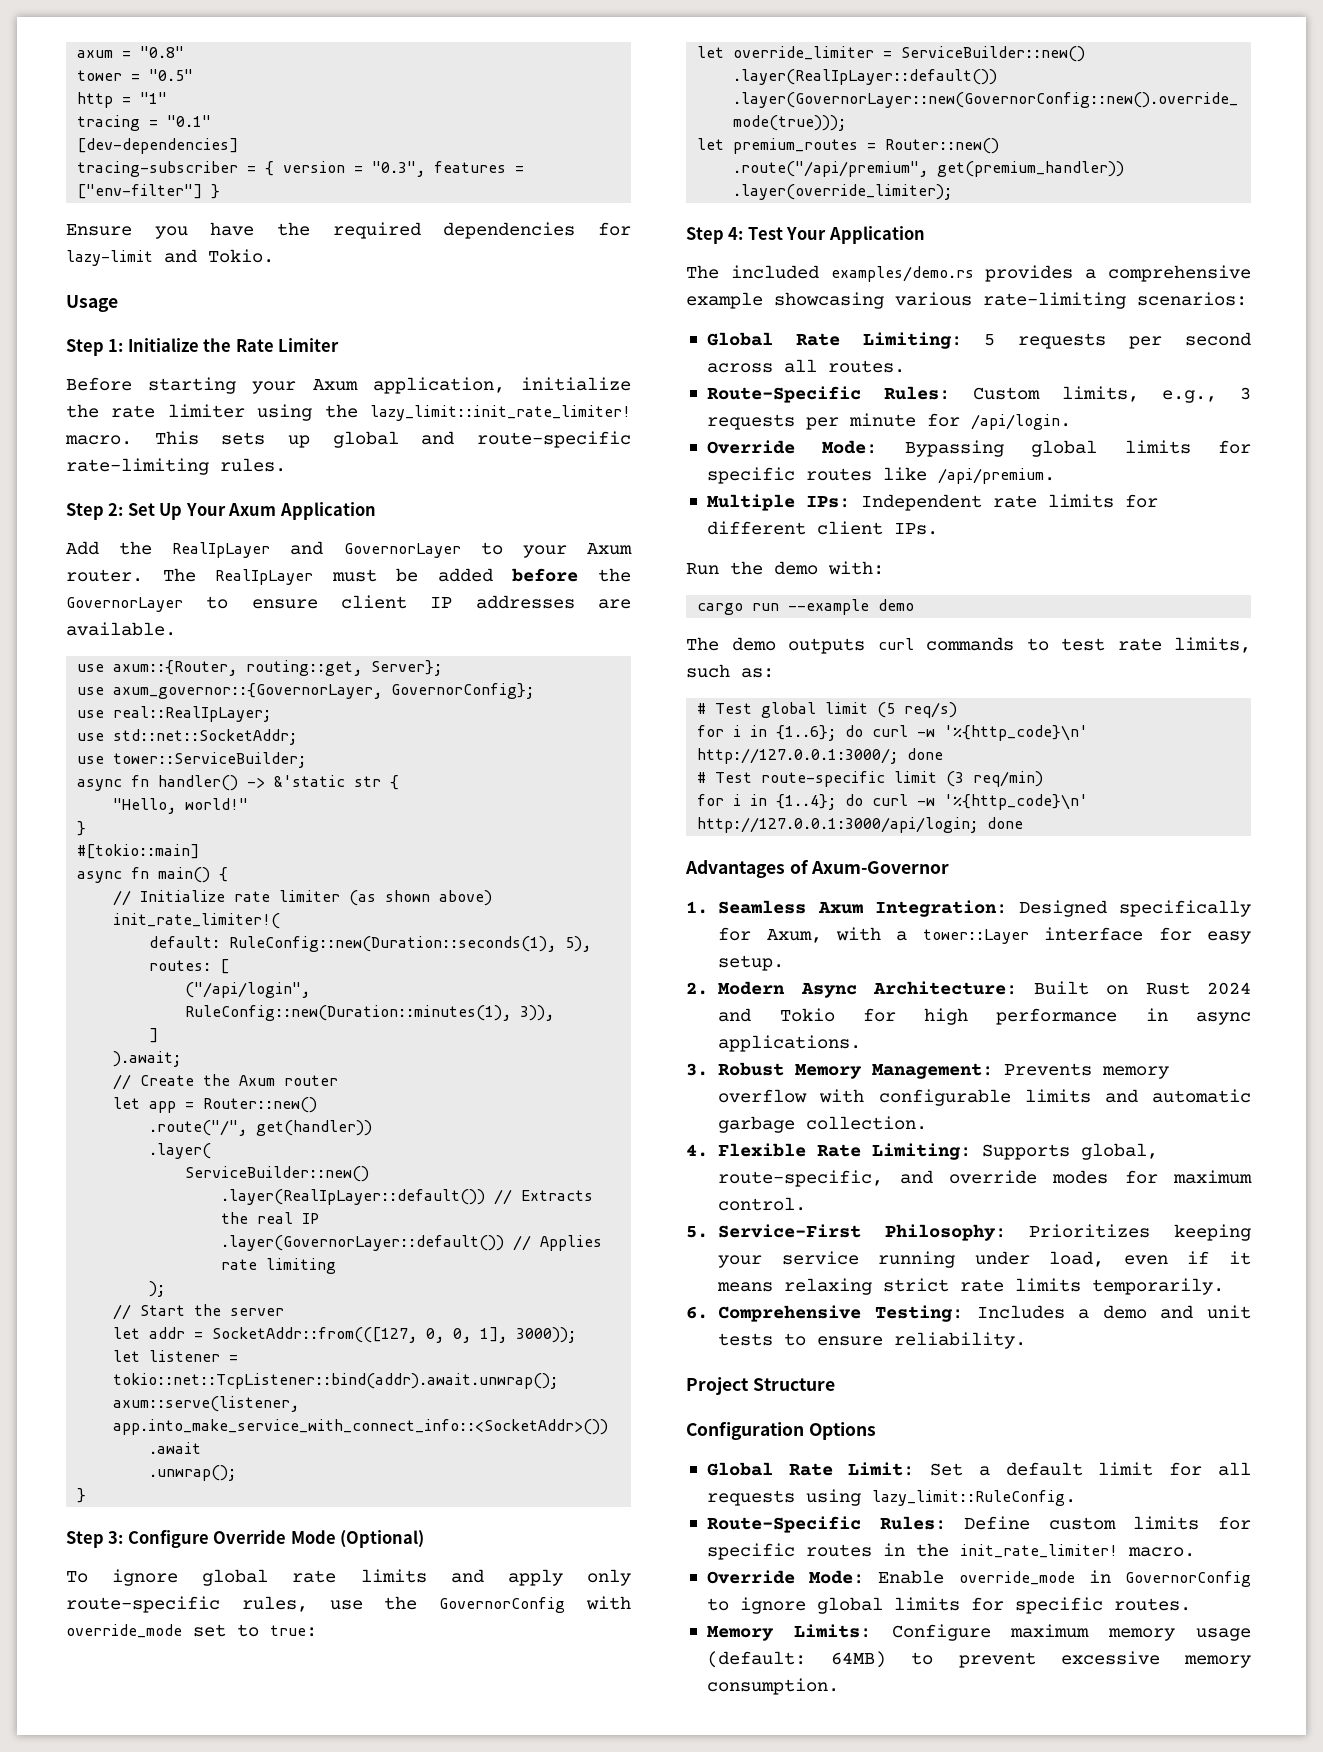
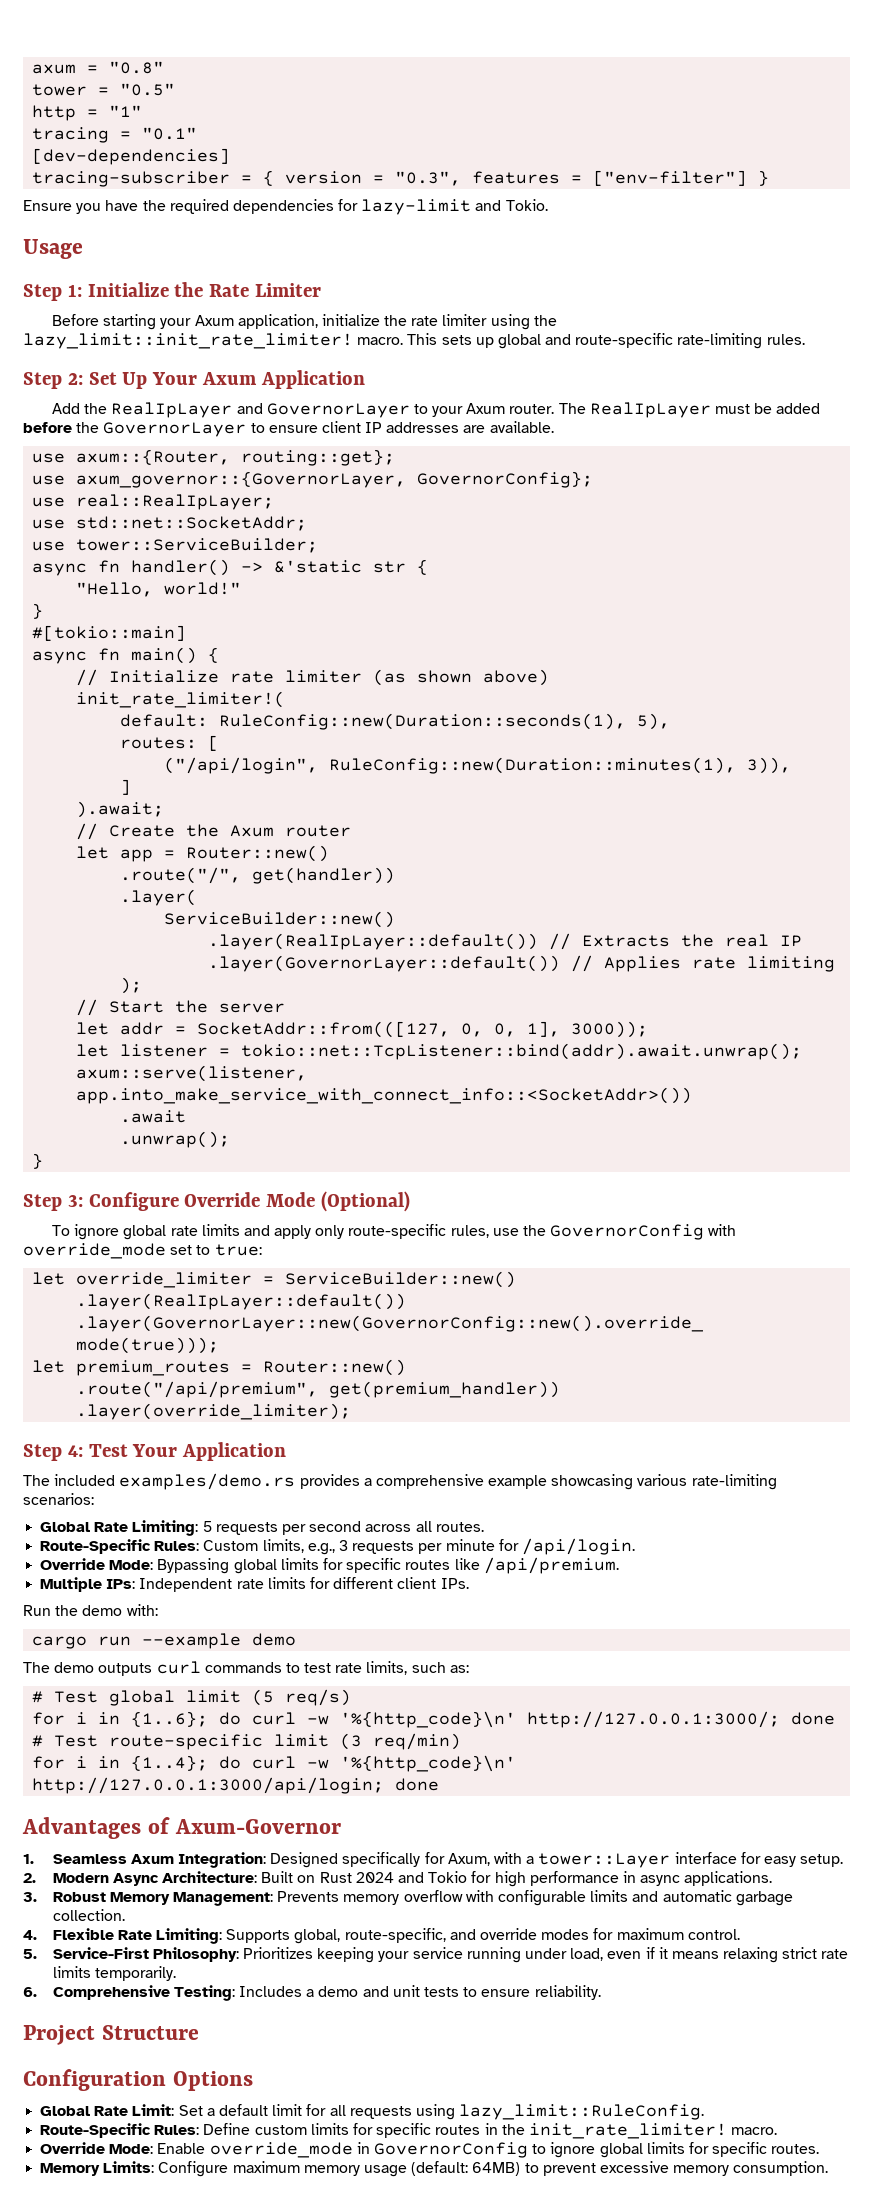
- use axum::{Router, routing::get, Server};
+ use axum::{Router, routing::get};

